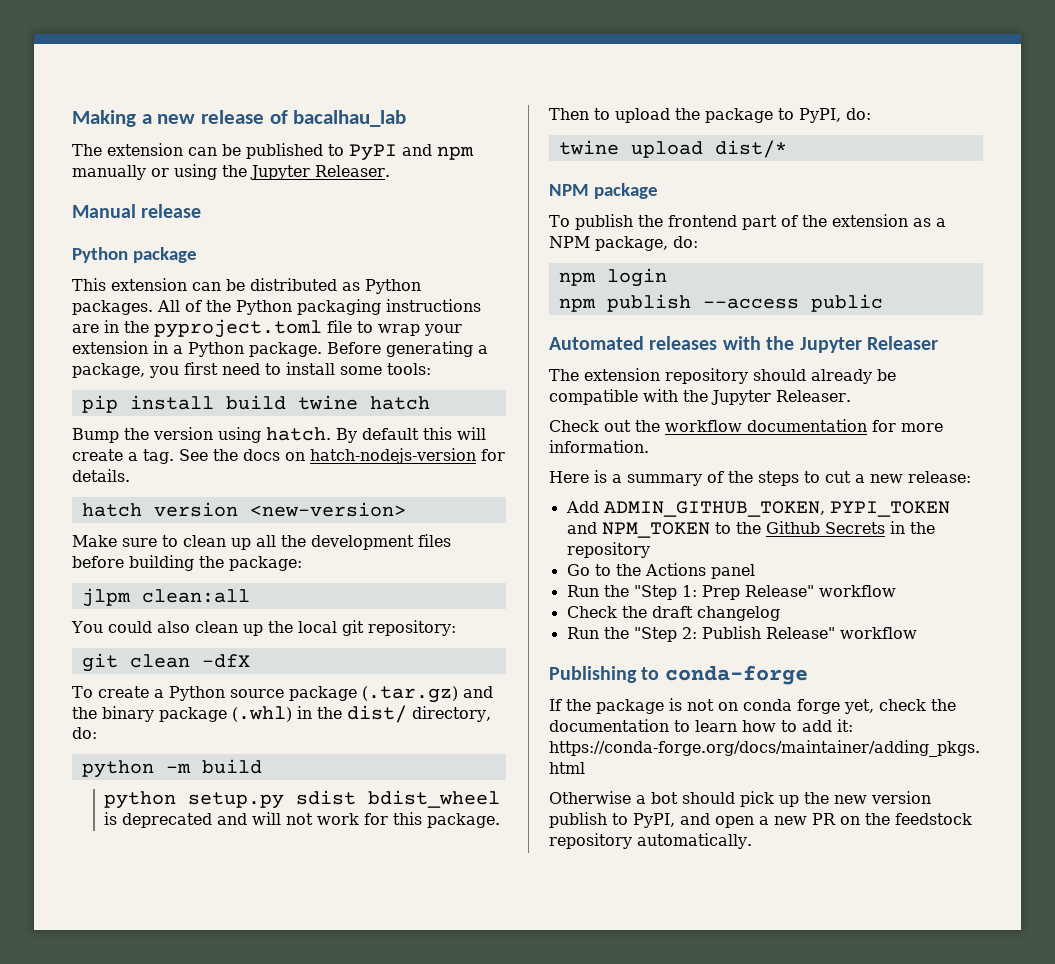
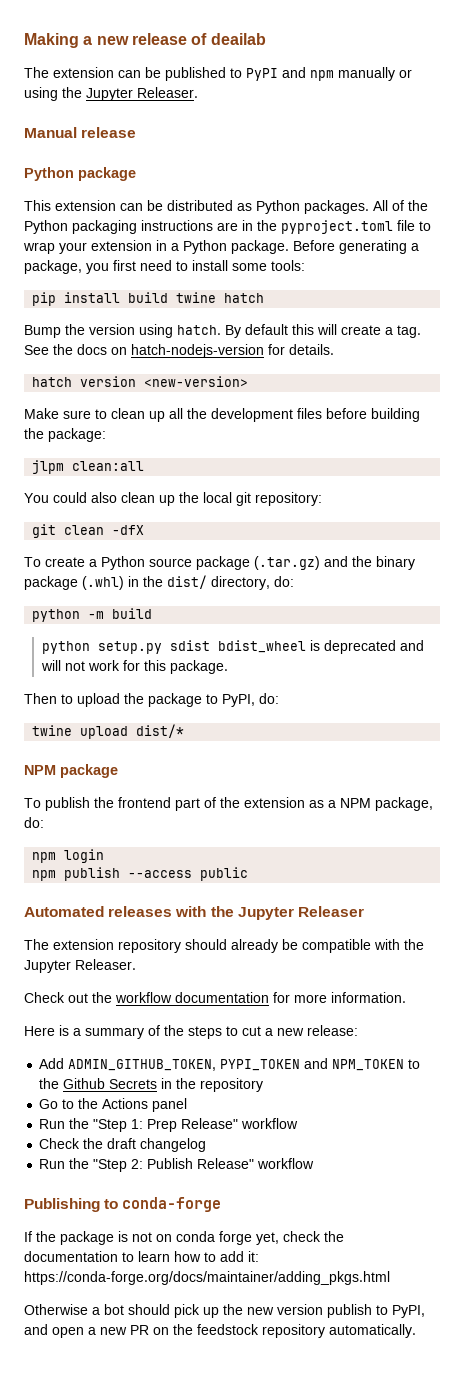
- Making a new release of bacalhau_lab
+ Making a new release of deailab

